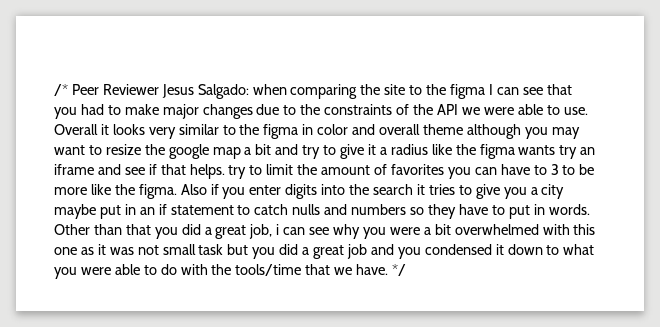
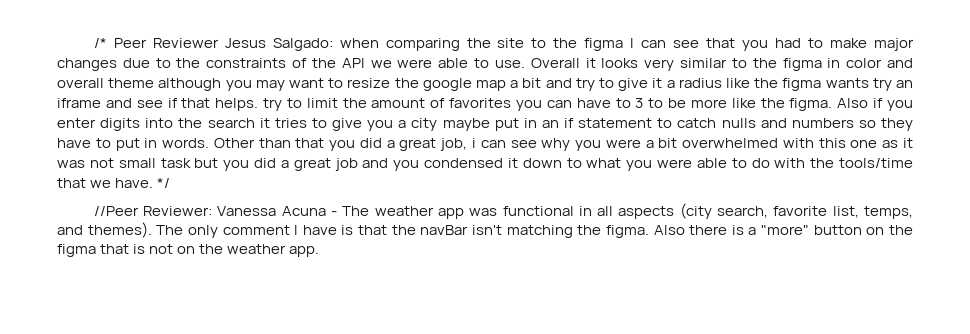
+ //Peer Reviewer: Vanessa Acuna - The weather app was functional in all aspects (city search, favorite list, temps, and themes). The only comment I have is that the navBar isn't matching the figma. Also there is a "more" button on the figma that is not on the weather app.

